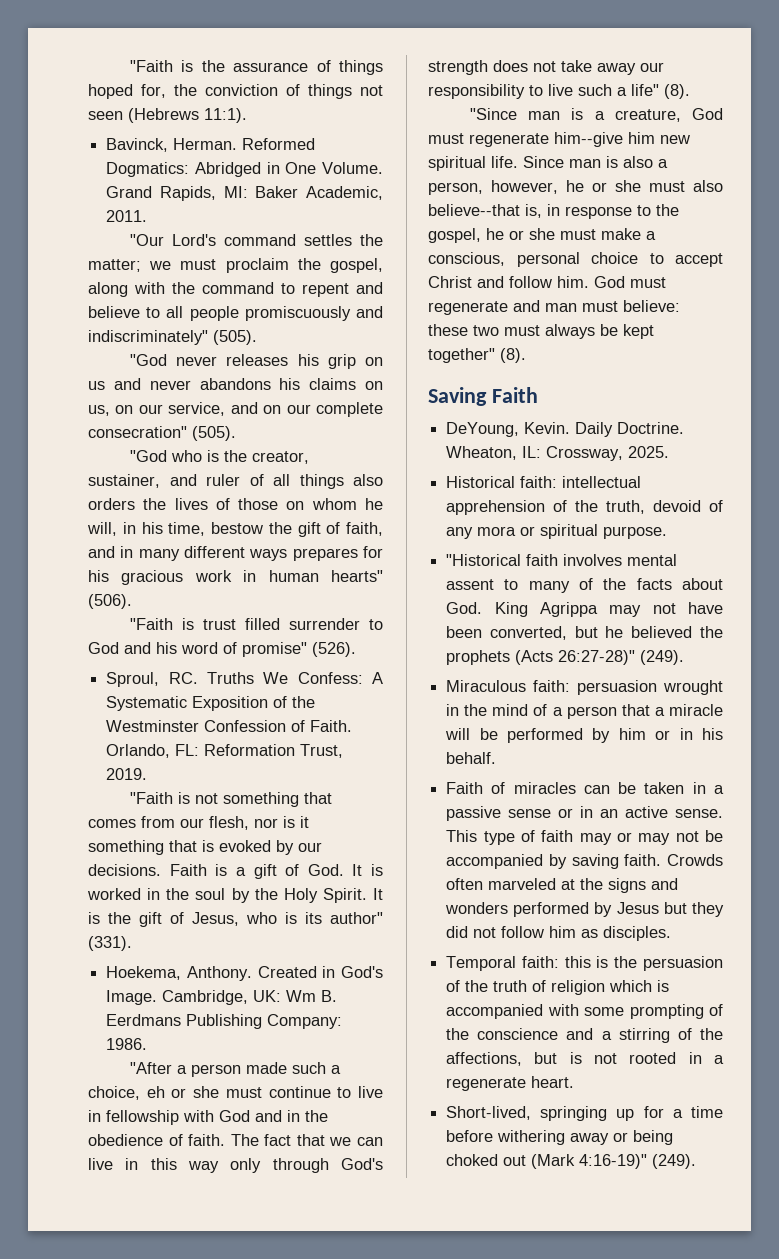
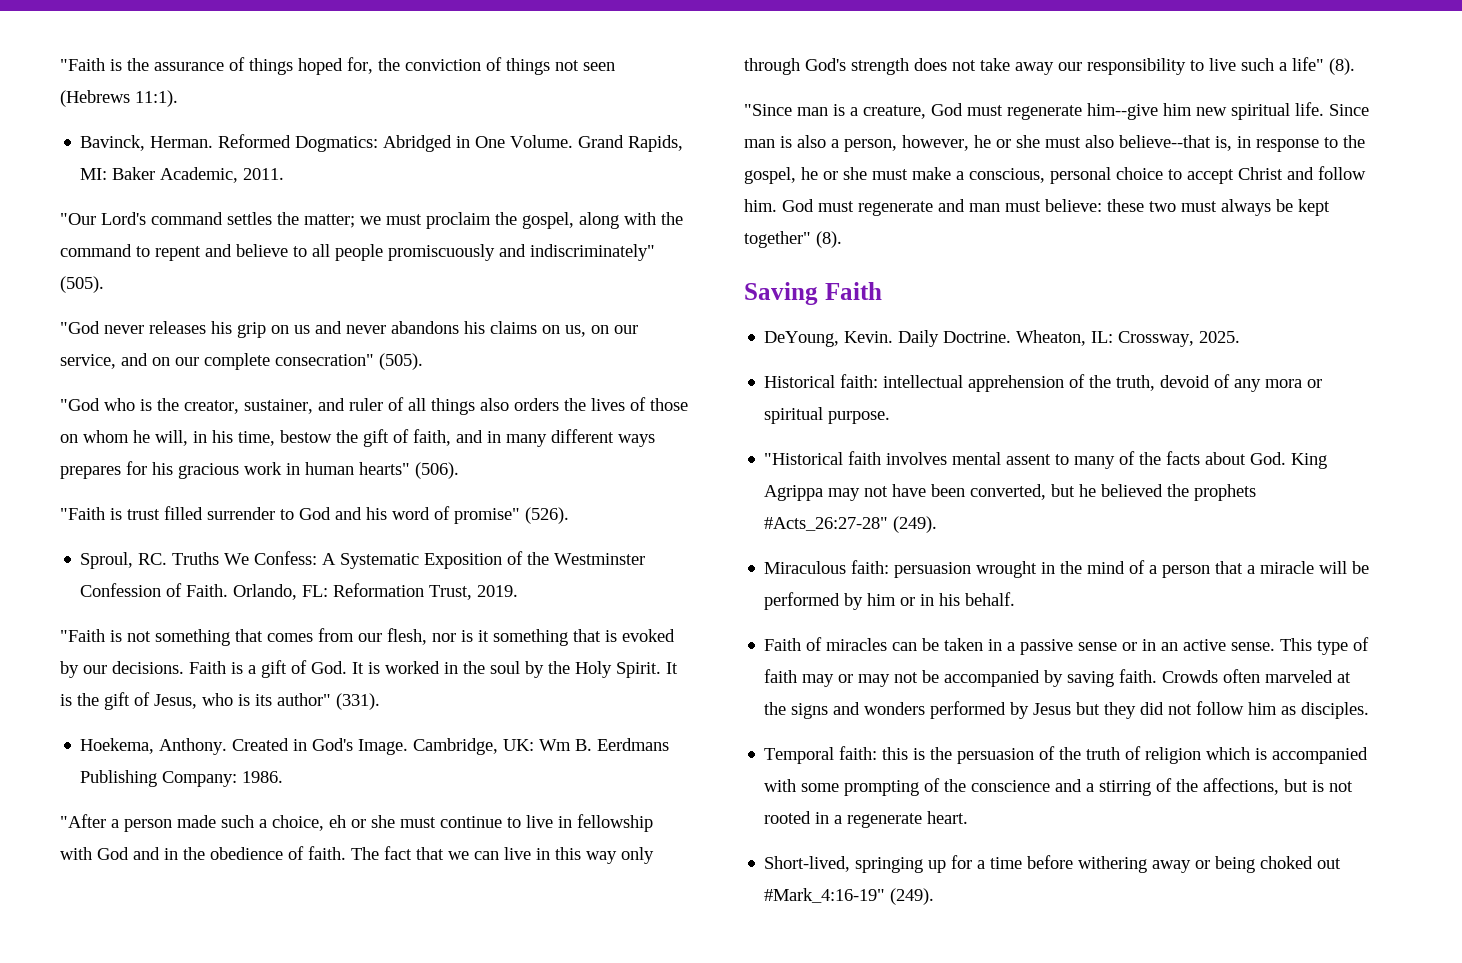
- "Historical faith involves mental assent to many of the facts about God. King Agrippa may not have been converted, but he believed the prophets (Acts 26:27-28)" (249).
+ "Historical faith involves mental assent to many of the facts about God. King Agrippa may not have been converted, but he believed the prophets #Acts_26:27-28" (249).
- Short-lived, springing up for a time before withering away or being choked out (Mark 4:16-19)" (249).
+ Short-lived, springing up for a time before withering away or being choked out #Mark_4:16-19" (249).

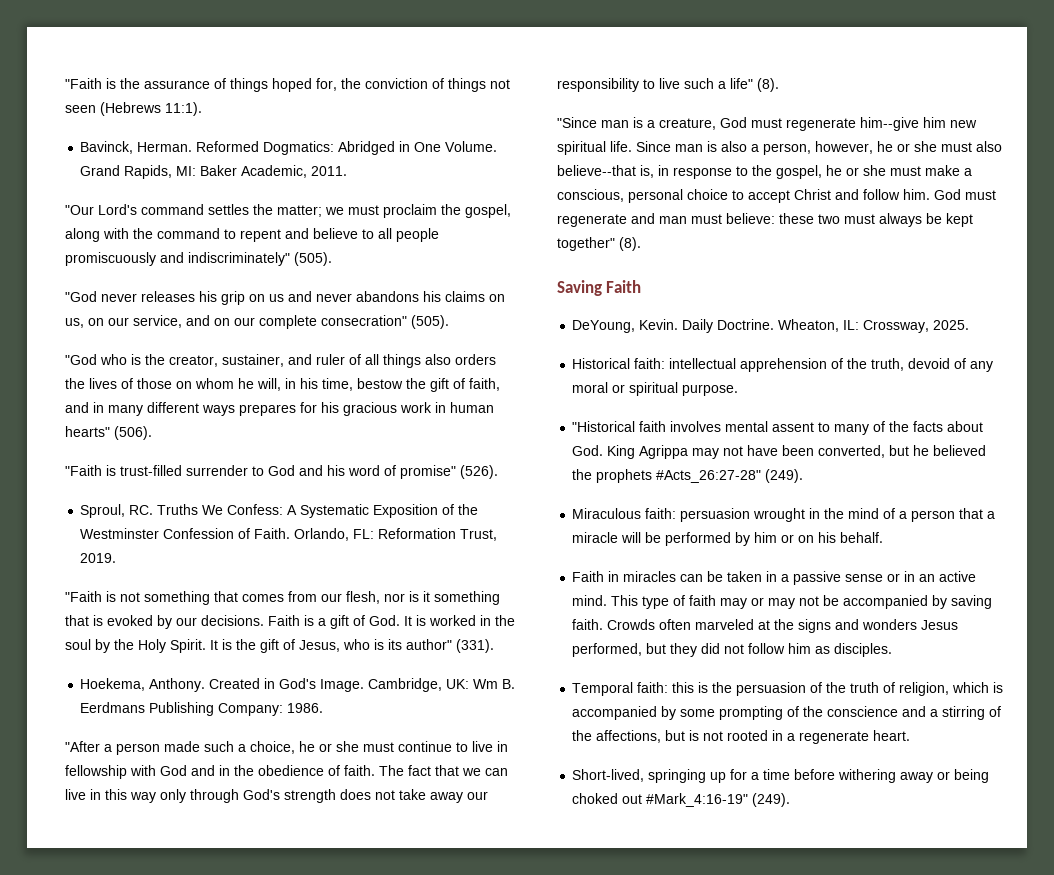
- "Faith is trust filled surrender to God and his word of promise" (526).
+ "Faith is trust-filled surrender to God and his word of promise" (526).
- "After a person made such a choice, eh or she must continue to live in fellowship with God and in the obedience of faith.
+ "After a person made such a choice, he or she must continue to live in fellowship with God and in the obedience of faith.
- Historical faith: intellectual apprehension of the truth, devoid of any mora or spiritual purpose.
+ Historical faith: intellectual apprehension of the truth, devoid of any moral or spiritual purpose.
- Miraculous faith: persuasion wrought in the mind of a person that a miracle will be performed by him or in his behalf.
+ Miraculous faith: persuasion wrought in the mind of a person that a miracle will be performed by him or on his behalf.
- Faith of miracles can be taken in a passive sense or in an active sense.
+ Faith in miracles can be taken in a passive sense or in an active mind.
- Crowds often marveled at the signs and wonders performed by Jesus but they did not follow him as disciples.
+ Crowds often marveled at the signs and wonders Jesus performed, but they did not follow him as disciples.
- Temporal faith: this is the persuasion of the truth of religion which is accompanied with some prompting of the conscience and a stirring of the affections, but is not rooted in a regenerate heart.
+ Temporal faith: this is the persuasion of the truth of religion, which is accompanied by some prompting of the conscience and a stirring of the affections, but is not rooted in a regenerate heart.

